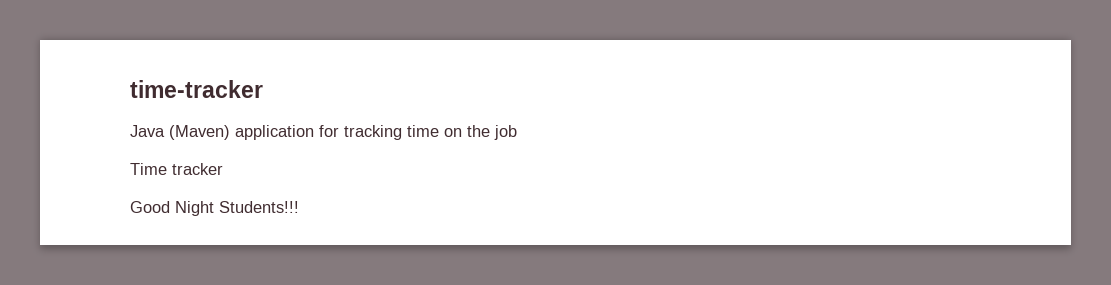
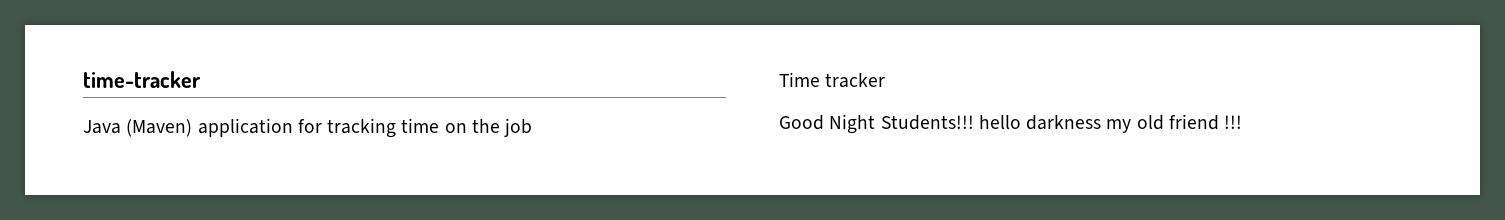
- Good Night Students!!!
+ Good Night Students!!! hello darkness my old friend !!!

